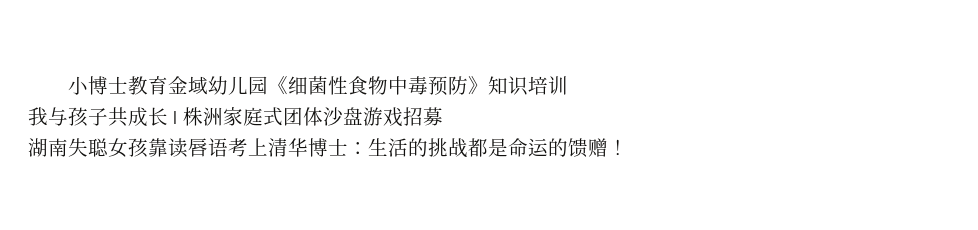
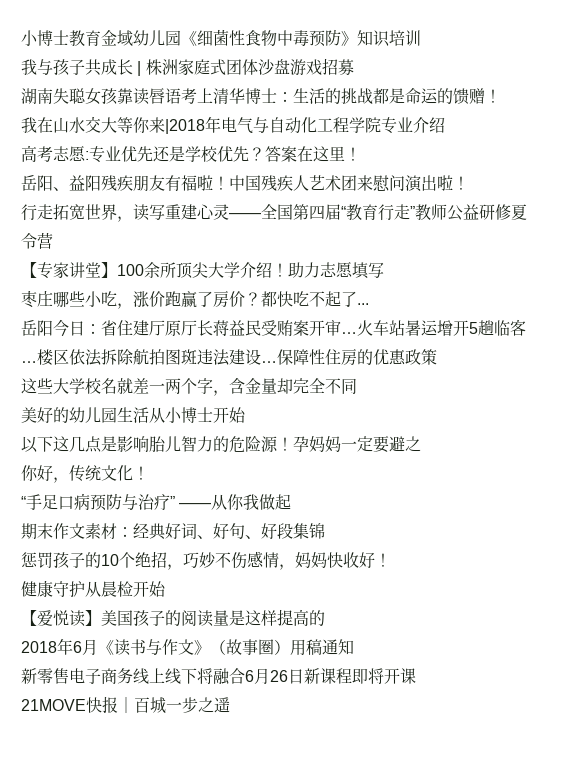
+ 我在山水交大等你来|2018年电气与自动化工程学院专业介绍
+ 高考志愿:专业优先还是学校优先？答案在这里！
+ 岳阳、益阳残疾朋友有福啦！中国残疾人艺术团来慰问演出啦！
+ 行走拓宽世界，读写重建心灵——全国第四届“教育行走”教师公益研修夏令营
+ 【专家讲堂】100余所顶尖大学介绍！助力志愿填写
+ 枣庄哪些小吃，涨价跑赢了房价？都快吃不起了...
+ 岳阳今日：省住建厅原厅长蒋益民受贿案开审…火车站暑运增开5趟临客…楼区依法拆除航拍图斑违法建设…保障性住房的优惠政策
+ 这些大学校名就差一两个字，含金量却完全不同
+ 美好的幼儿园生活从小博士开始
+ 以下这几点是影响胎儿智力的危险源！孕妈妈一定要避之
+ 你好，传统文化！
+ “手足口病预防与治疗” ——从你我做起
+ 期末作文素材：经典好词、好句、好段集锦
+ 惩罚孩子的10个绝招，巧妙不伤感情，妈妈快收好！
+ 健康守护从晨检开始
+ 【爱悦读】美国孩子的阅读量是这样提高的
+ 2018年6月《读书与作文》（故事圈）用稿通知
+ 新零售电子商务线上线下将融合6月26日新课程即将开课
+ 21MOVE快报｜百城一步之遥

